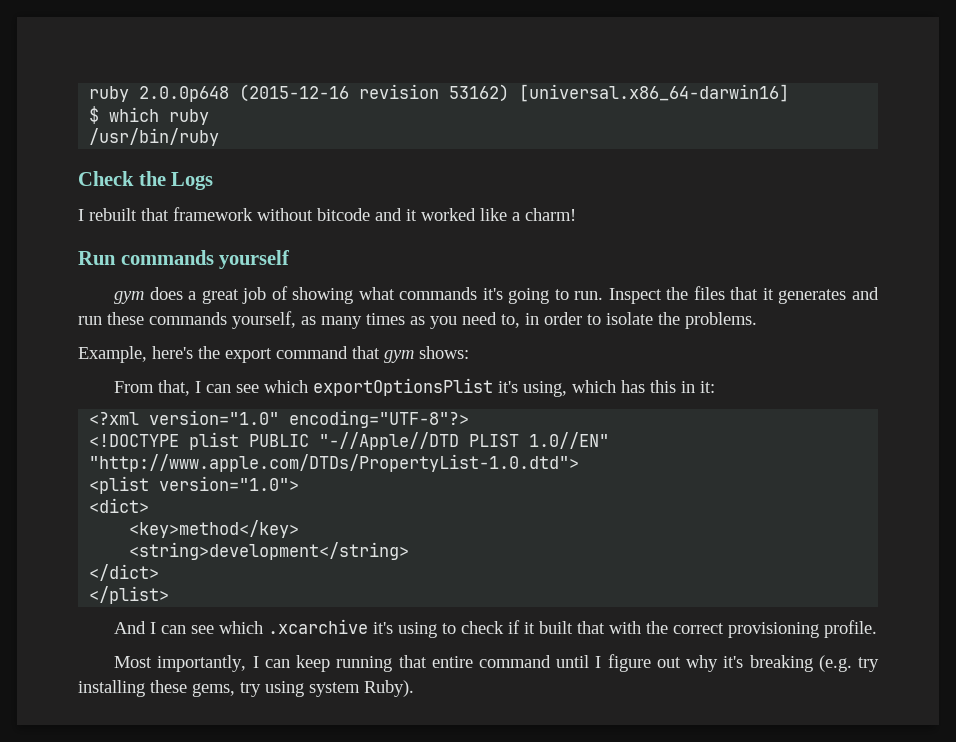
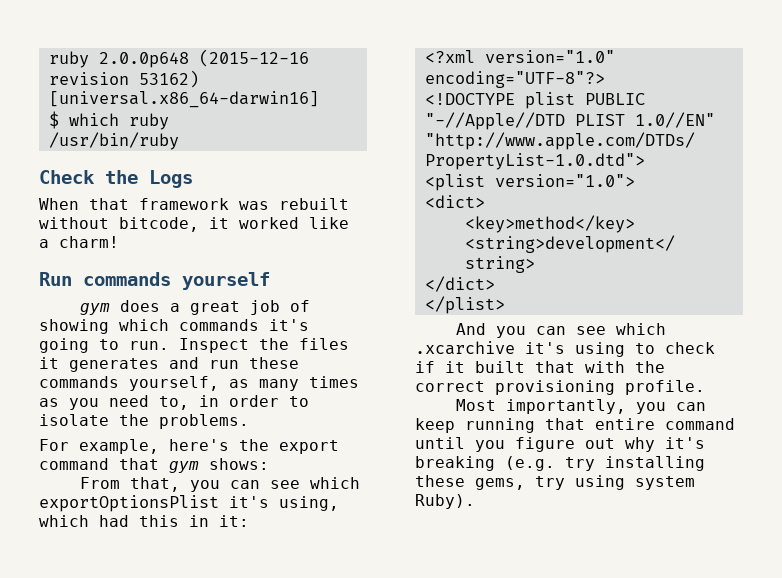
- I rebuilt that framework without bitcode and it worked like a charm!
+ When that framework was rebuilt without bitcode, it worked like a charm!
- gym does a great job of showing what commands it's going to run.
+ gym does a great job of showing which commands it's going to run.
- Inspect the files that it generates and run these commands yourself, as many times as you need to, in order to isolate the problems.
+ Inspect the files it generates and run these commands yourself, as many times as you need to, in order to isolate the problems.
- Example, here's the export command that gym shows:
+ For example, here's the export command that gym shows:
- From that, I can see which exportOptionsPlist it's using, which has this in it:
+ From that, you can see which exportOptionsPlist it's using, which had this in it:
- And I can see which .xcarchive it's using to check if it built that with the correct provisioning profile.
+ And you can see which .xcarchive it's using to check if it built that with the correct provisioning profile.
- Most importantly, I can keep running that entire command until I figure out why it's breaking (e.g. try installing these gems, try using system Ruby).
+ Most importantly, you can keep running that entire command until you figure out why it's breaking (e.g. try installing these gems, try using system Ruby).

